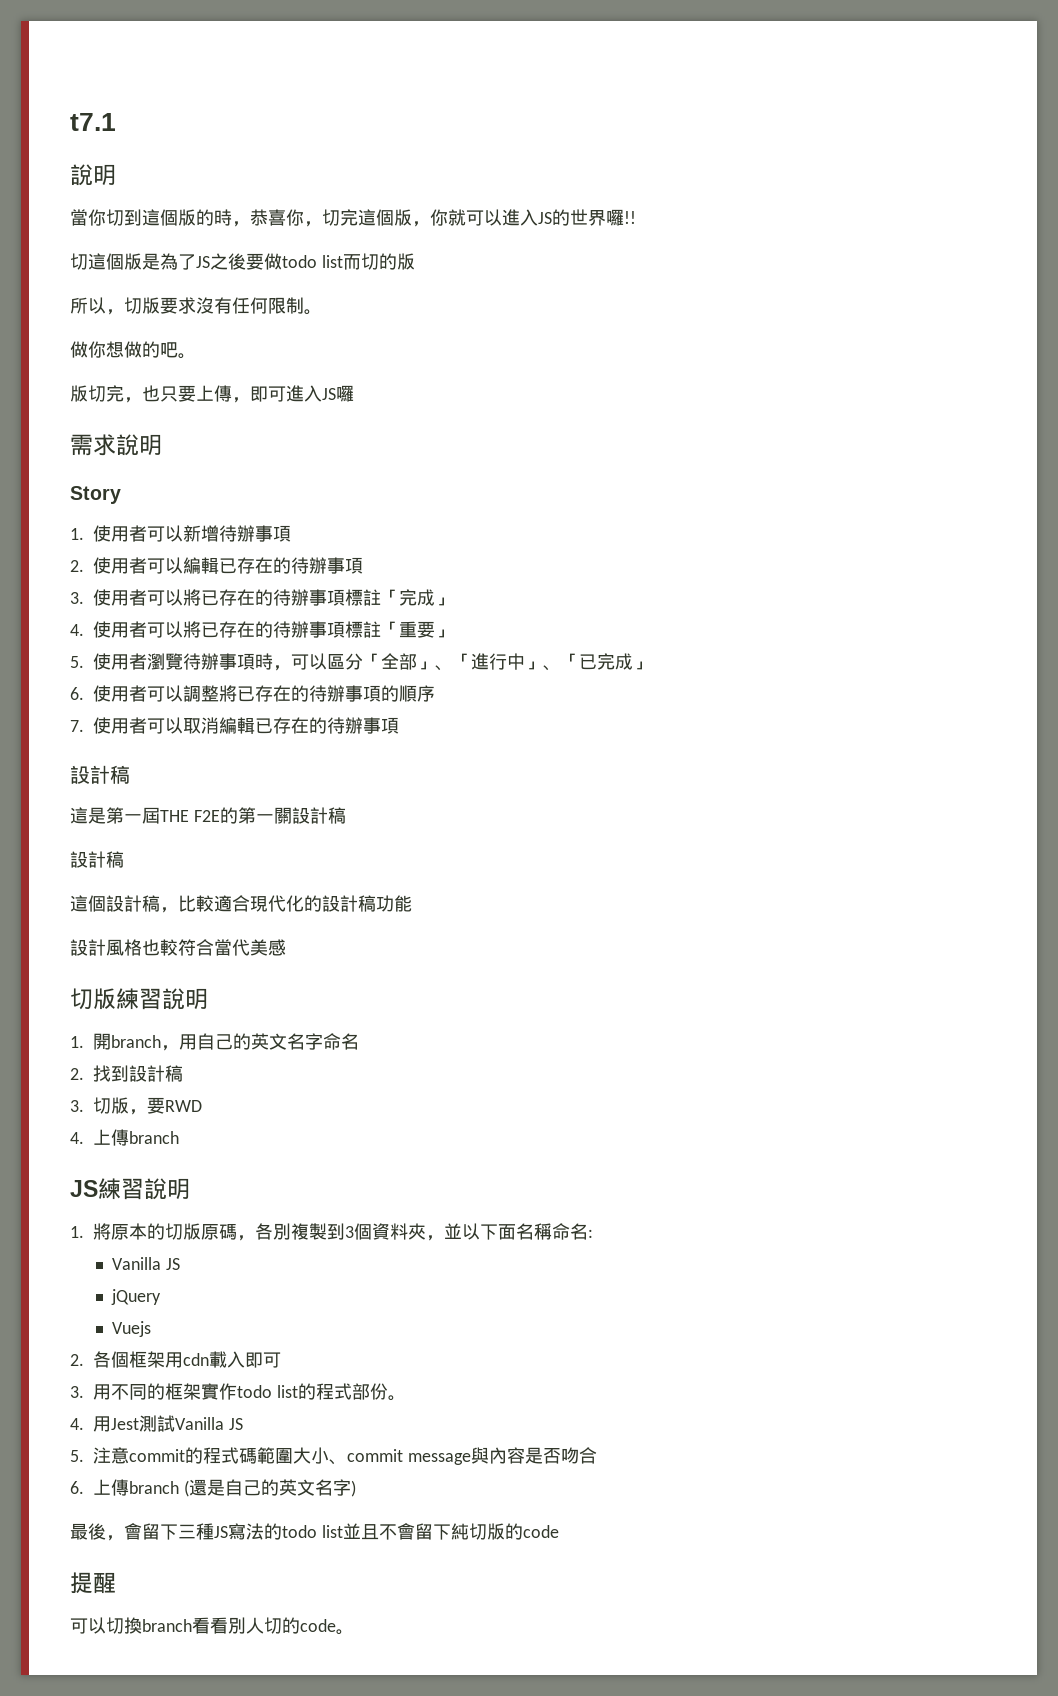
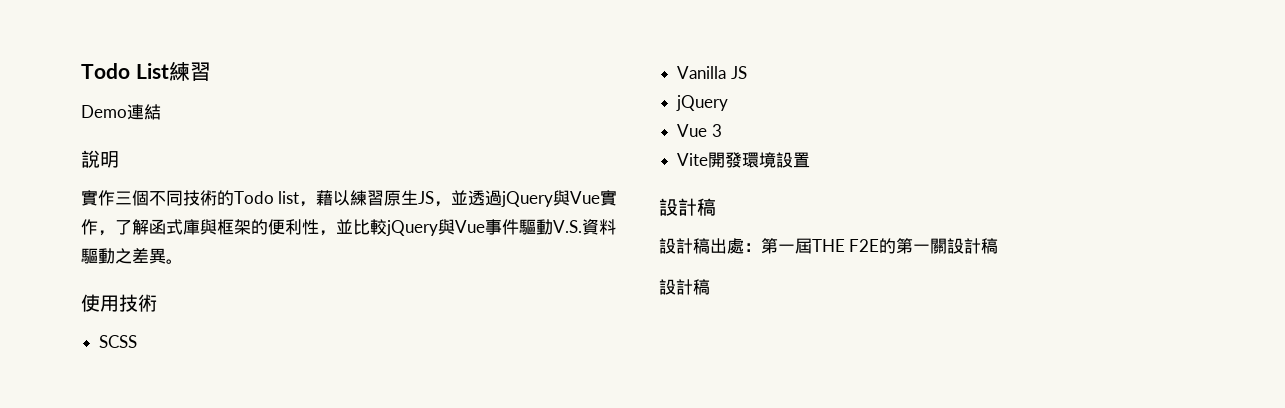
- t7.1
+ Todo List練習
+ Demo連結
  說明
- 當你切到這個版的時，恭喜你，切完這個版，你就可以進入JS的世界囉!!
- 切這個版是為了JS之後要做todo list而切的版
- 所以，切版要求沒有任何限制。
- 做你想做的吧。
- 版切完，也只要上傳，即可進入JS囉
- 需求說明
- Story
- 1.使用者可以新增待辦事項
- 2.使用者可以編輯已存在的待辦事項
- 3.使用者可以將已存在的待辦事項標註「完成」
- 4.使用者可以將已存在的待辦事項標註「重要」
- 5.使用者瀏覽待辦事項時，可以區分「全部」、「進行中」、「已完成」
- 6.使用者可以調整將已存在的待辦事項的順序
- 7.使用者可以取消編輯已存在的待辦事項
+ 實作三個不同技術的Todo list，藉以練習原生JS，並透過jQuery與Vue實作，了解函式庫與框架的便利性，並比較jQuery與Vue事件驅動V.S.資料驅動之差異。
+ 使用技術
+ SCSS
+ Vanilla JS
+ jQuery
+ Vue 3
+ Vite開發環境設置
  設計稿
- 這是第一屆THE F2E的第一關設計稿
+ 設計稿出處：第一屆THE F2E的第一關設計稿
- 這個設計稿，比較適合現代化的設計稿功能
- 設計風格也較符合當代美感
- 切版練習說明
- 1.開branch，用自己的英文名字命名
- 2.找到設計稿
- 3.切版，要RWD
- 4.上傳branch
- JS練習說明
- 1.將原本的切版原碼，各別複製到3個資料夾，並以下面名稱命名:
- Vanilla JS
- jQuery
- Vuejs
- 2.各個框架用cdn載入即可
- 3.用不同的框架實作todo list的程式部份。
- 4.用Jest測試Vanilla JS
- 5.注意commit的程式碼範圍大小、commit message與內容是否吻合
- 6.上傳branch (還是自己的英文名字)
- 最後，會留下三種JS寫法的todo list並且不會留下純切版的code
- 提醒
- 可以切換branch看看別人切的code。

